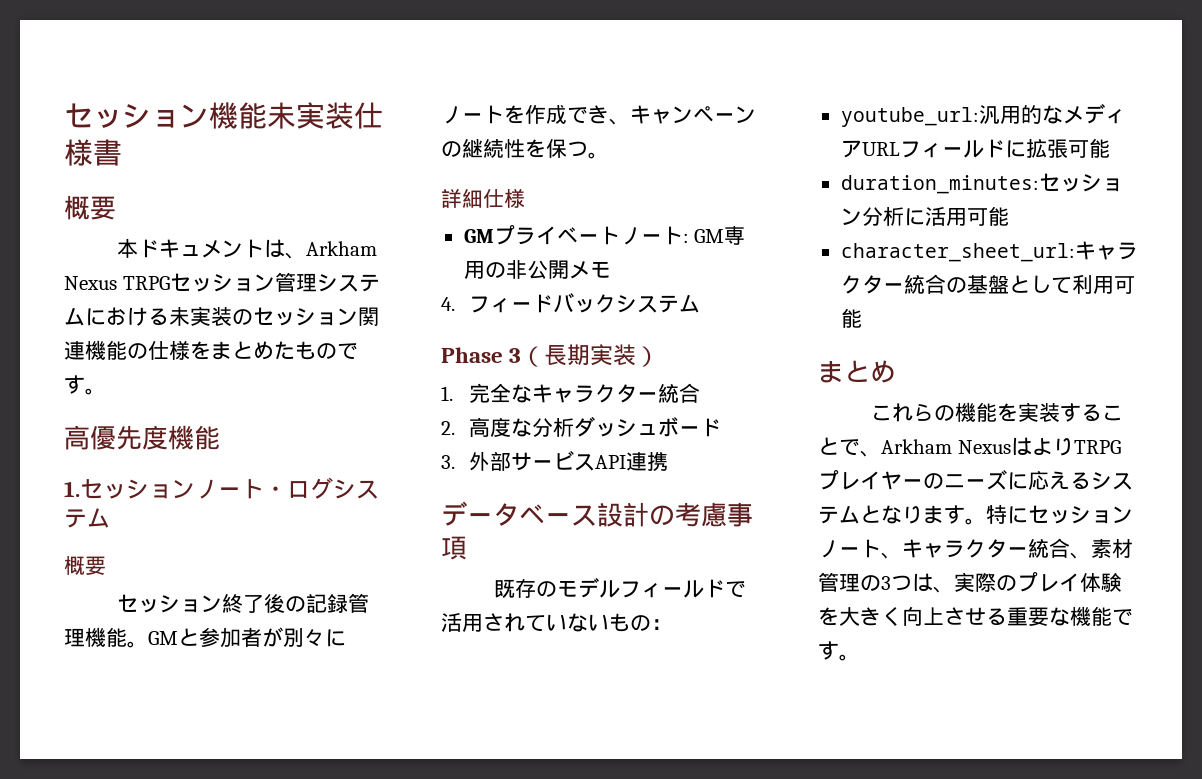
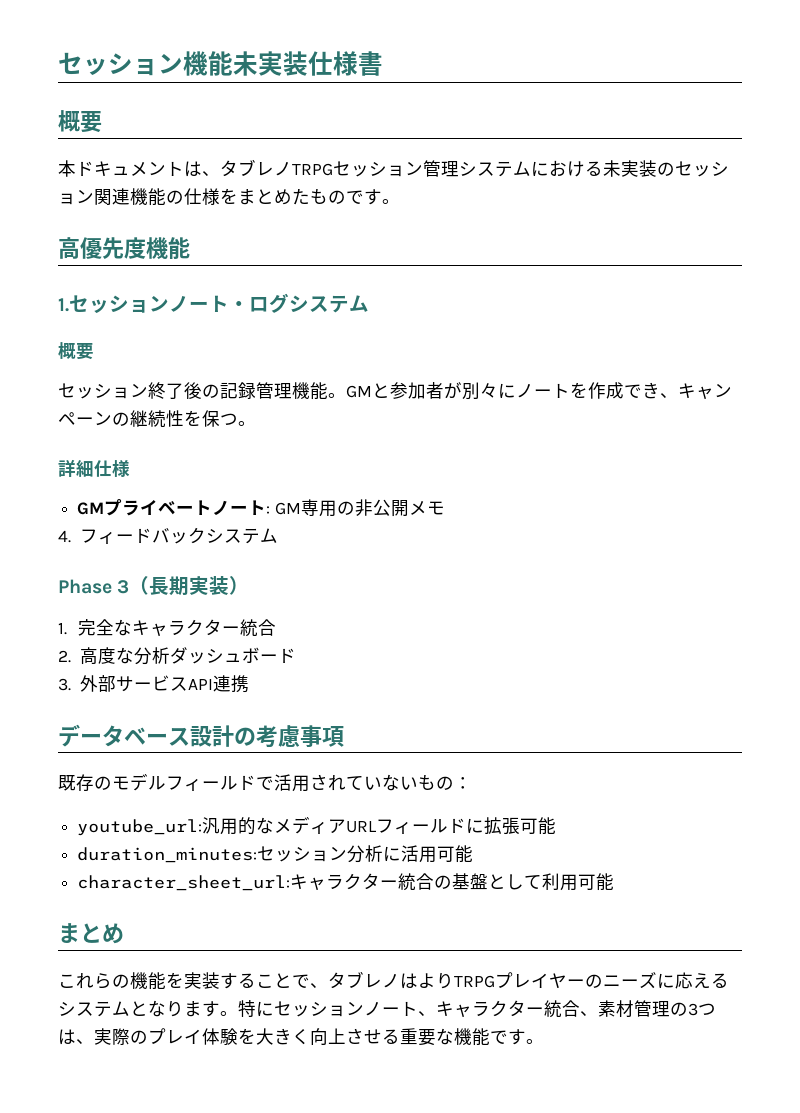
- 本ドキュメントは、Arkham Nexus TRPGセッション管理システムにおける未実装のセッション関連機能の仕様をまとめたものです。
+ 本ドキュメントは、タブレノTRPGセッション管理システムにおける未実装のセッション関連機能の仕様をまとめたものです。
- これらの機能を実装することで、Arkham NexusはよりTRPGプレイヤーのニーズに応えるシステムとなります。
+ これらの機能を実装することで、タブレノはよりTRPGプレイヤーのニーズに応えるシステムとなります。

